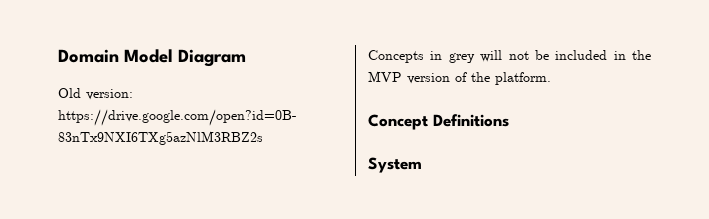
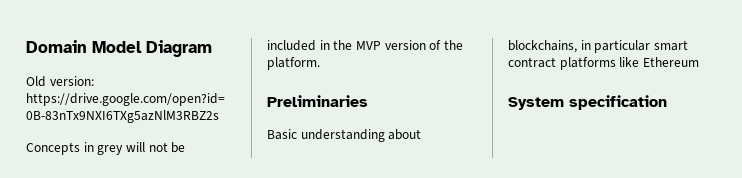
- Concept Definitions
+ Preliminaries
+ Basic understanding about blockchains, in particular smart contract platforms like Ethereum
- System
+ System specification

